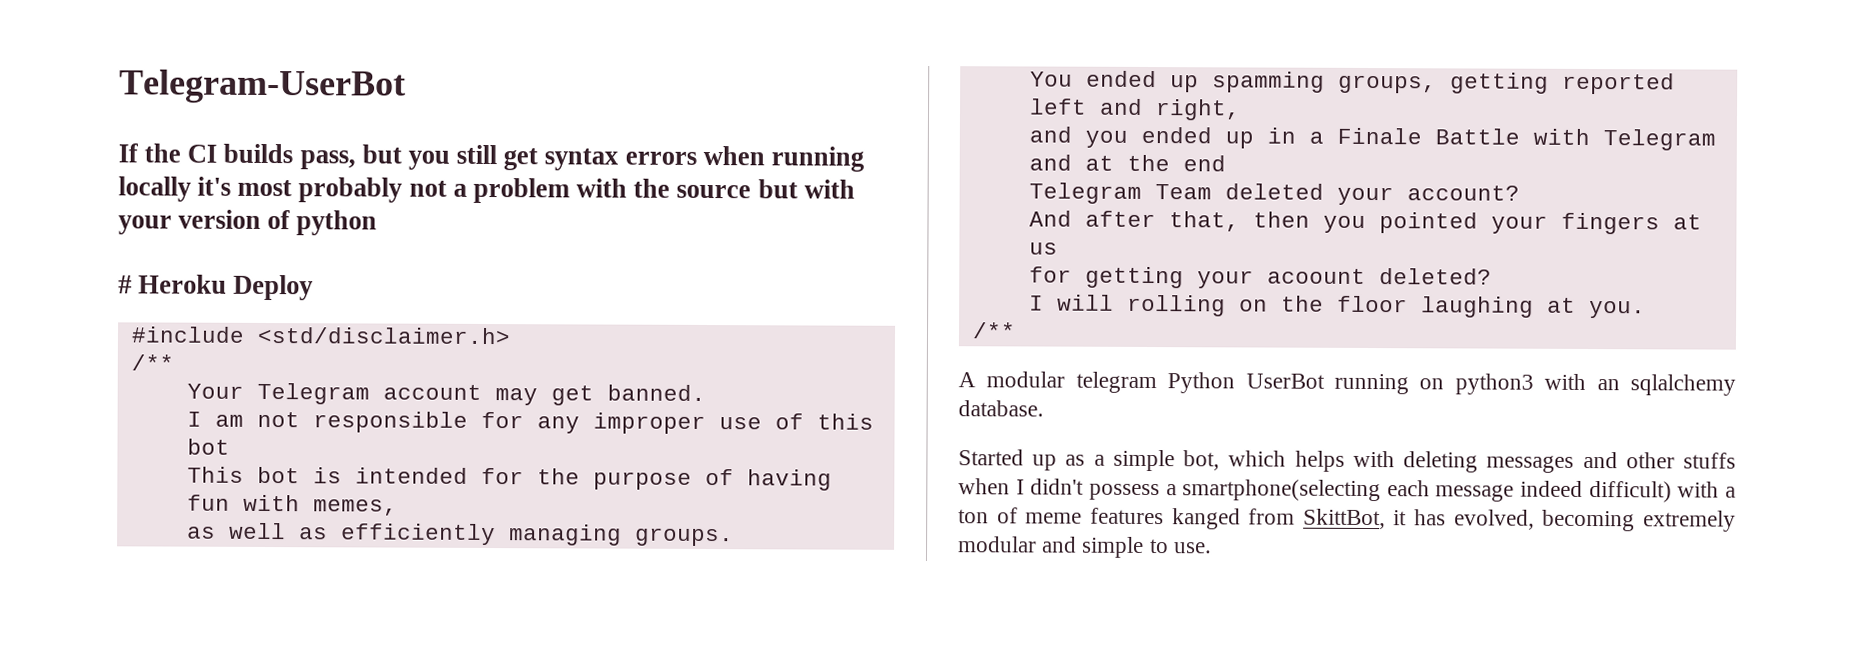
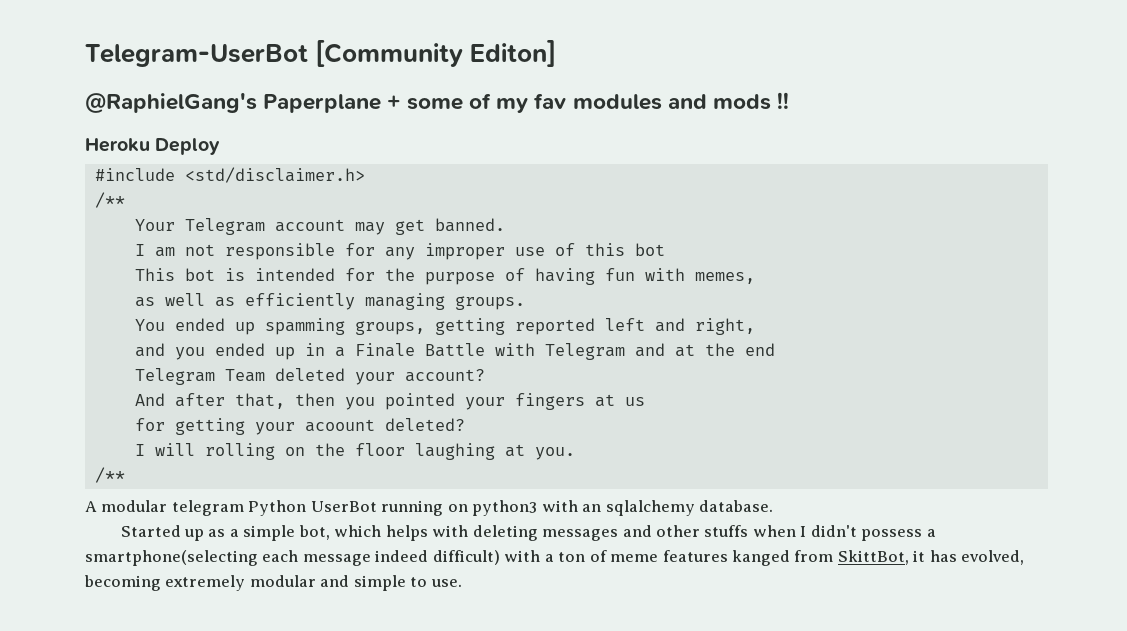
- Telegram-UserBot
- If the CI builds pass, but you still get syntax errors when running locally it's most probably not a problem with the source but with your version of python
- # Heroku Deploy
+ Telegram-UserBot [Community Editon]
+ @RaphielGang's Paperplane + some of my fav modules and mods !!
+ Heroku Deploy

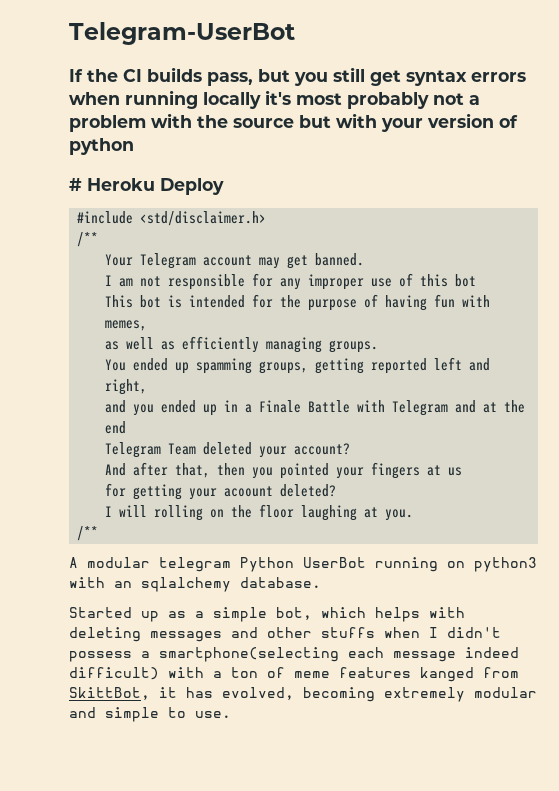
- Telegram-UserBot [Community Editon]
- @RaphielGang's Paperplane + some of my fav modules and mods !!
- Heroku Deploy
+ Telegram-UserBot
+ If the CI builds pass, but you still get syntax errors when running locally it's most probably not a problem with the source but with your version of python
+ # Heroku Deploy

